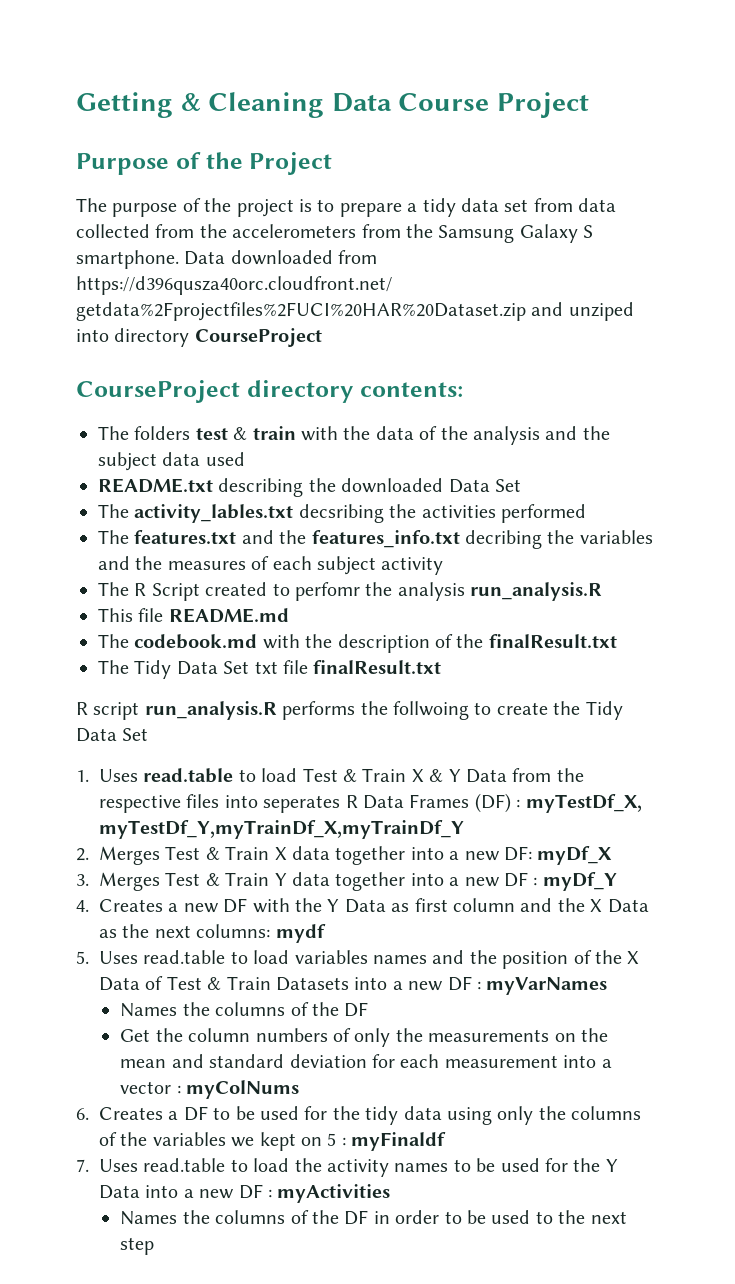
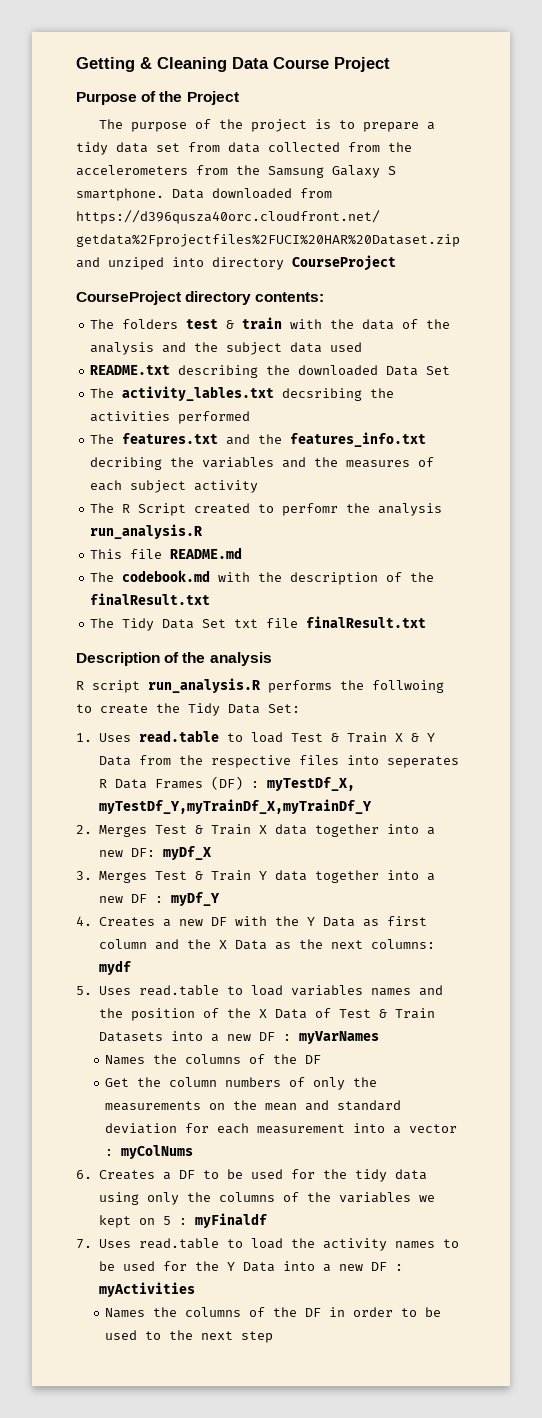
+ Description of the analysis
- R script run_analysis.R performs the follwoing to create the Tidy Data Set
+ R script run_analysis.R performs the follwoing to create the Tidy Data Set:

